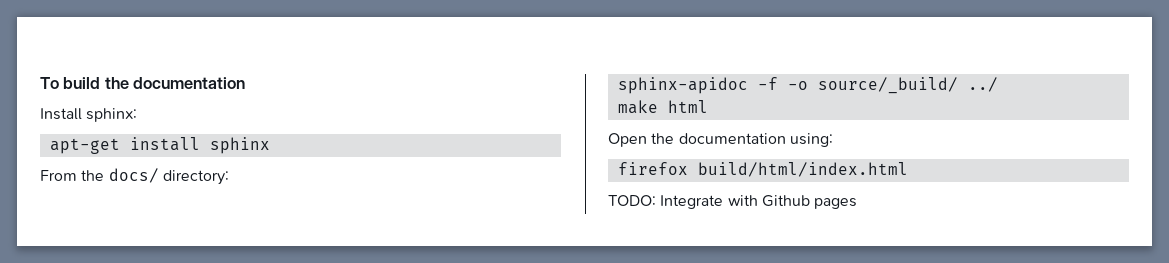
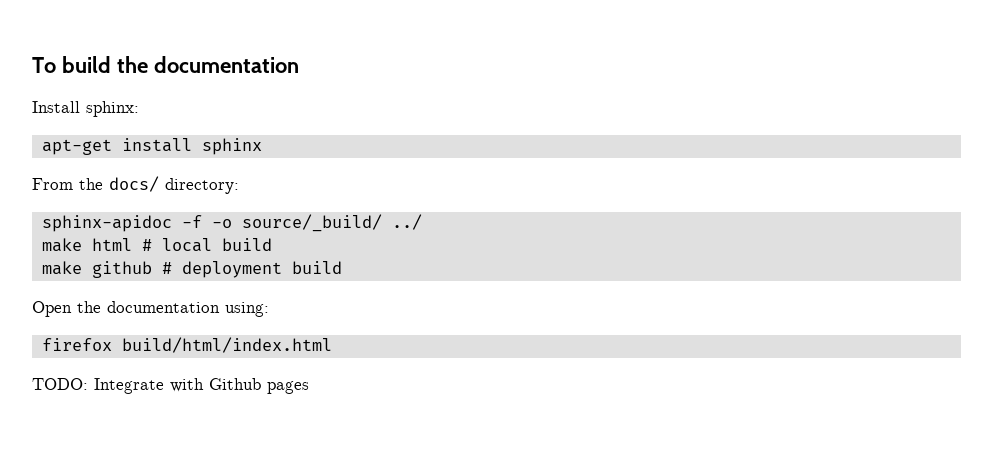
- make html
+ make html # local build
+ make github # deployment build

